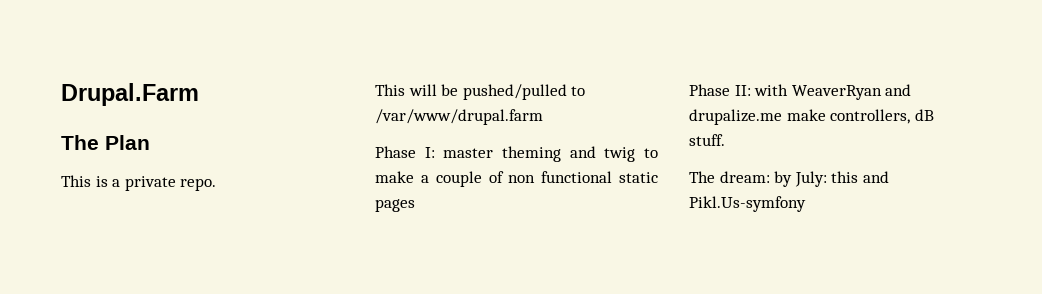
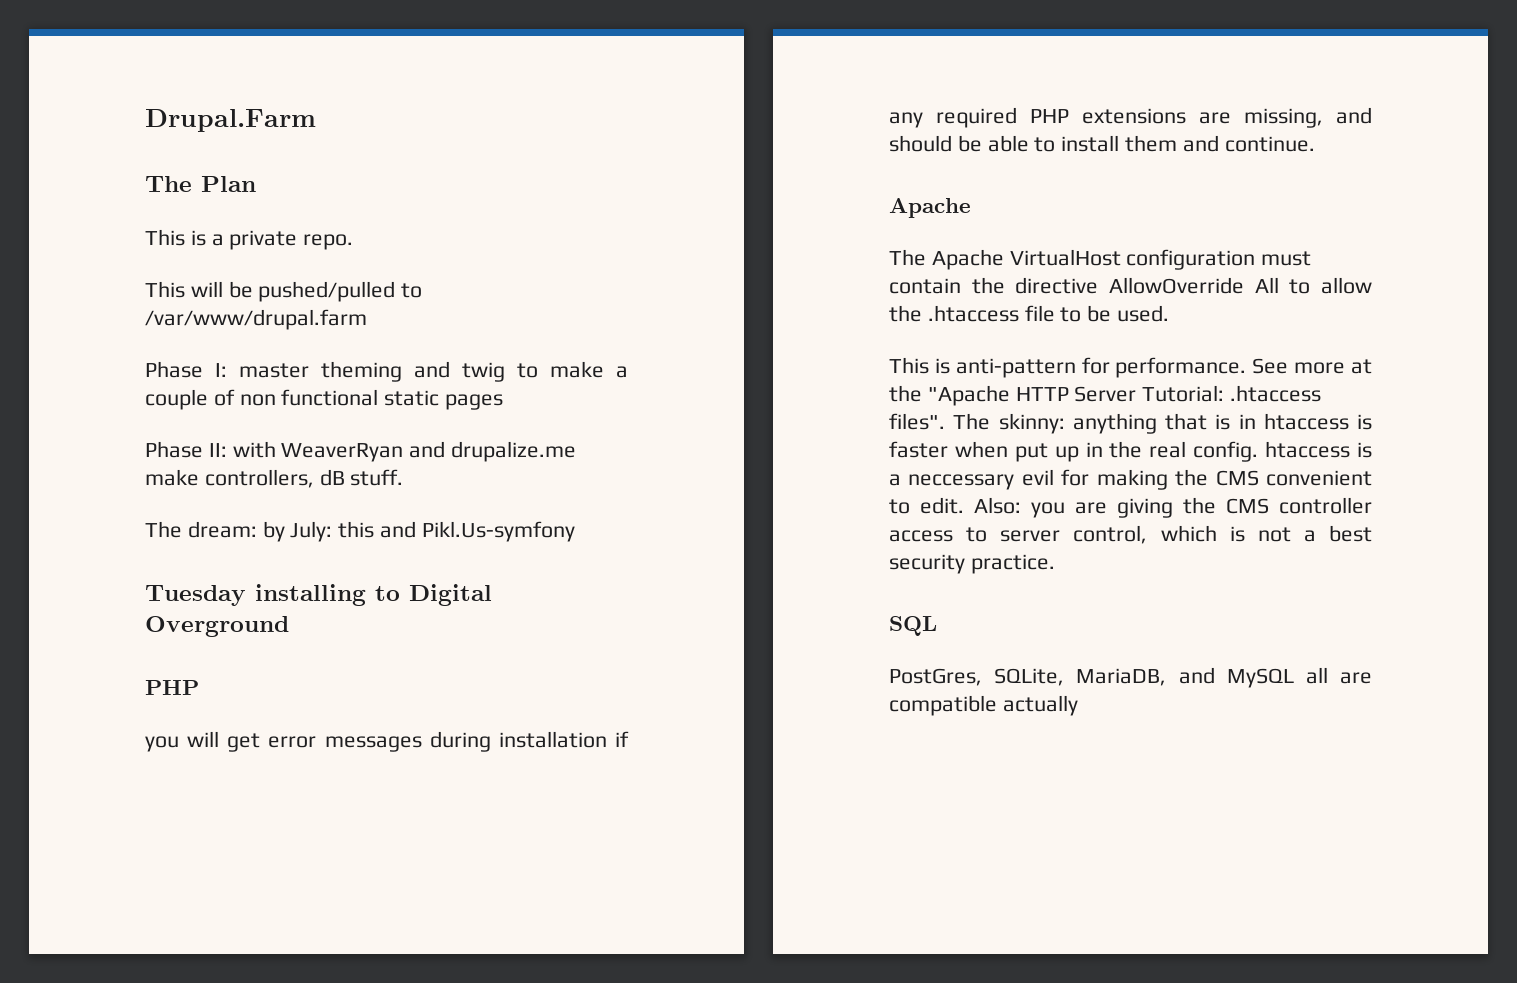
+ Tuesday installing to Digital Overground
+ PHP
+ you will get error messages during installation if any required PHP extensions are missing, and should be able to install them and continue.
+ Apache
+ The Apache VirtualHost configuration must contain the directive AllowOverride All to allow the .htaccess file to be used.
+ This is anti-pattern for performance. See more at the "Apache HTTP Server Tutorial: .htaccess files". The skinny: anything that is in htaccess is faster when put up in the real config. htaccess is a neccessary evil for making the CMS convenient to edit. Also: you are giving the CMS controller access to server control, which is not a best security practice.
+ SQL
+ PostGres, SQLite, MariaDB, and MySQL all are compatible actually

